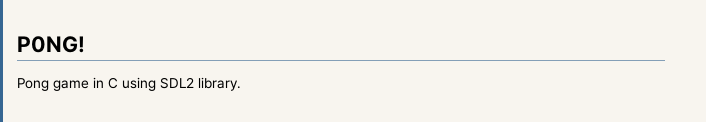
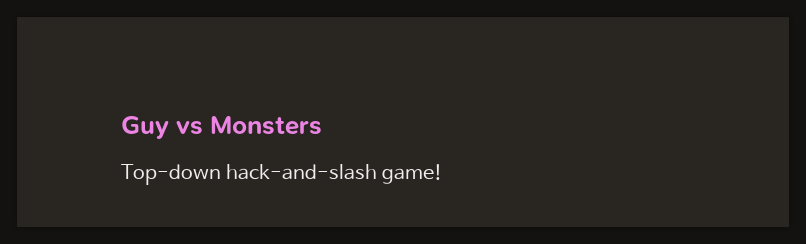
- P0NG!
- Pong game in C using SDL2 library.
+ Guy vs Monsters
+ Top-down hack-and-slash game!

